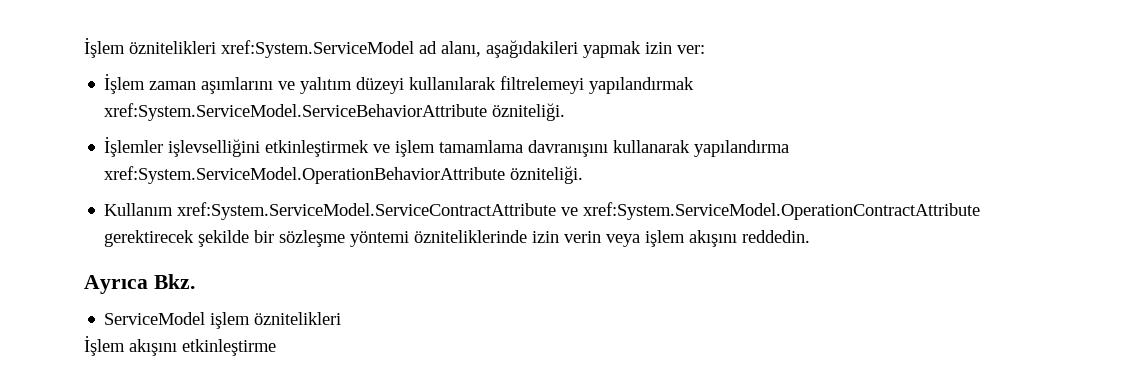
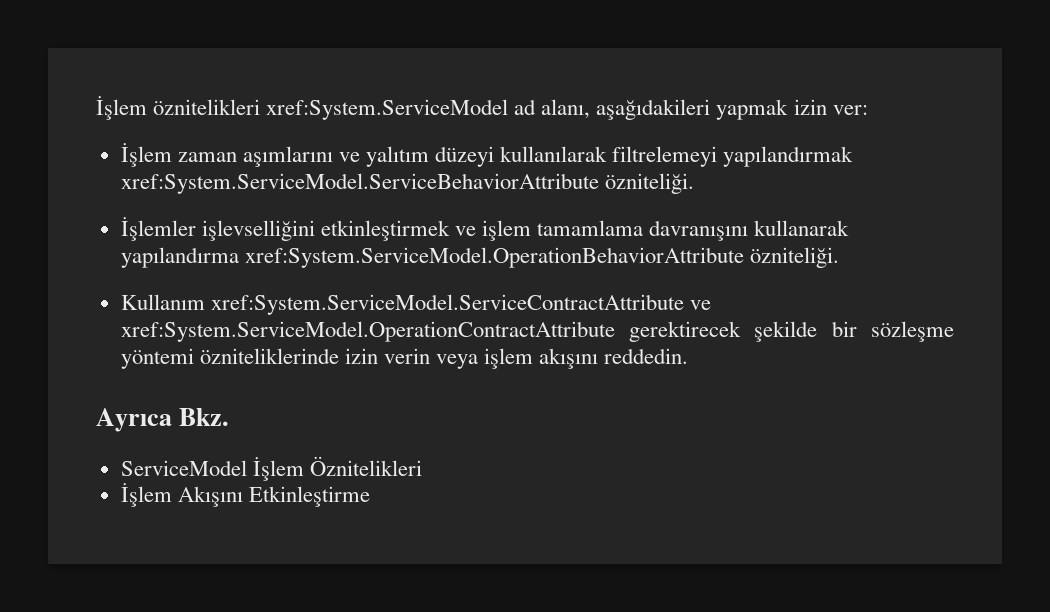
- ServiceModel işlem öznitelikleri
- İşlem akışını etkinleştirme
+ ServiceModel İşlem Öznitelikleri
+ İşlem Akışını Etkinleştirme

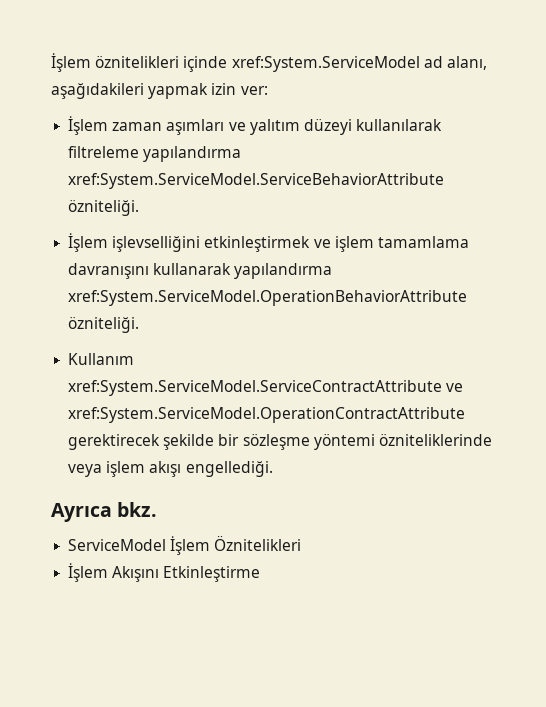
- İşlem öznitelikleri xref:System.ServiceModel ad alanı, aşağıdakileri yapmak izin ver:
+ İşlem öznitelikleri içinde xref:System.ServiceModel ad alanı, aşağıdakileri yapmak izin ver:
- İşlem zaman aşımlarını ve yalıtım düzeyi kullanılarak filtrelemeyi yapılandırmak xref:System.ServiceModel.ServiceBehaviorAttribute özniteliği.
+ İşlem zaman aşımları ve yalıtım düzeyi kullanılarak filtreleme yapılandırma xref:System.ServiceModel.ServiceBehaviorAttribute özniteliği.
- İşlemler işlevselliğini etkinleştirmek ve işlem tamamlama davranışını kullanarak yapılandırma xref:System.ServiceModel.OperationBehaviorAttribute özniteliği.
+ İşlem işlevselliğini etkinleştirmek ve işlem tamamlama davranışını kullanarak yapılandırma xref:System.ServiceModel.OperationBehaviorAttribute özniteliği.
- Kullanım xref:System.ServiceModel.ServiceContractAttribute ve xref:System.ServiceModel.OperationContractAttribute gerektirecek şekilde bir sözleşme yöntemi özniteliklerinde izin verin veya işlem akışını reddedin.
+ Kullanım xref:System.ServiceModel.ServiceContractAttribute ve xref:System.ServiceModel.OperationContractAttribute gerektirecek şekilde bir sözleşme yöntemi özniteliklerinde veya işlem akışı engellediği.
- Ayrıca Bkz.
+ Ayrıca bkz.

